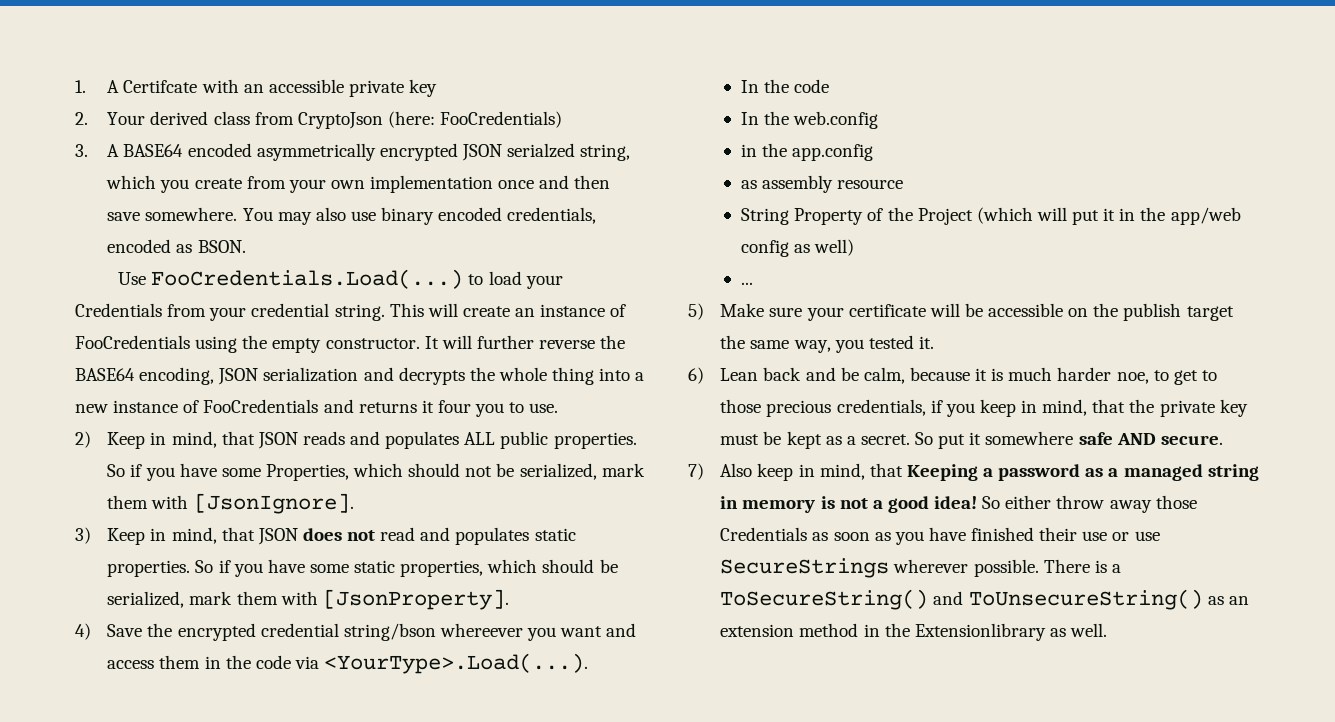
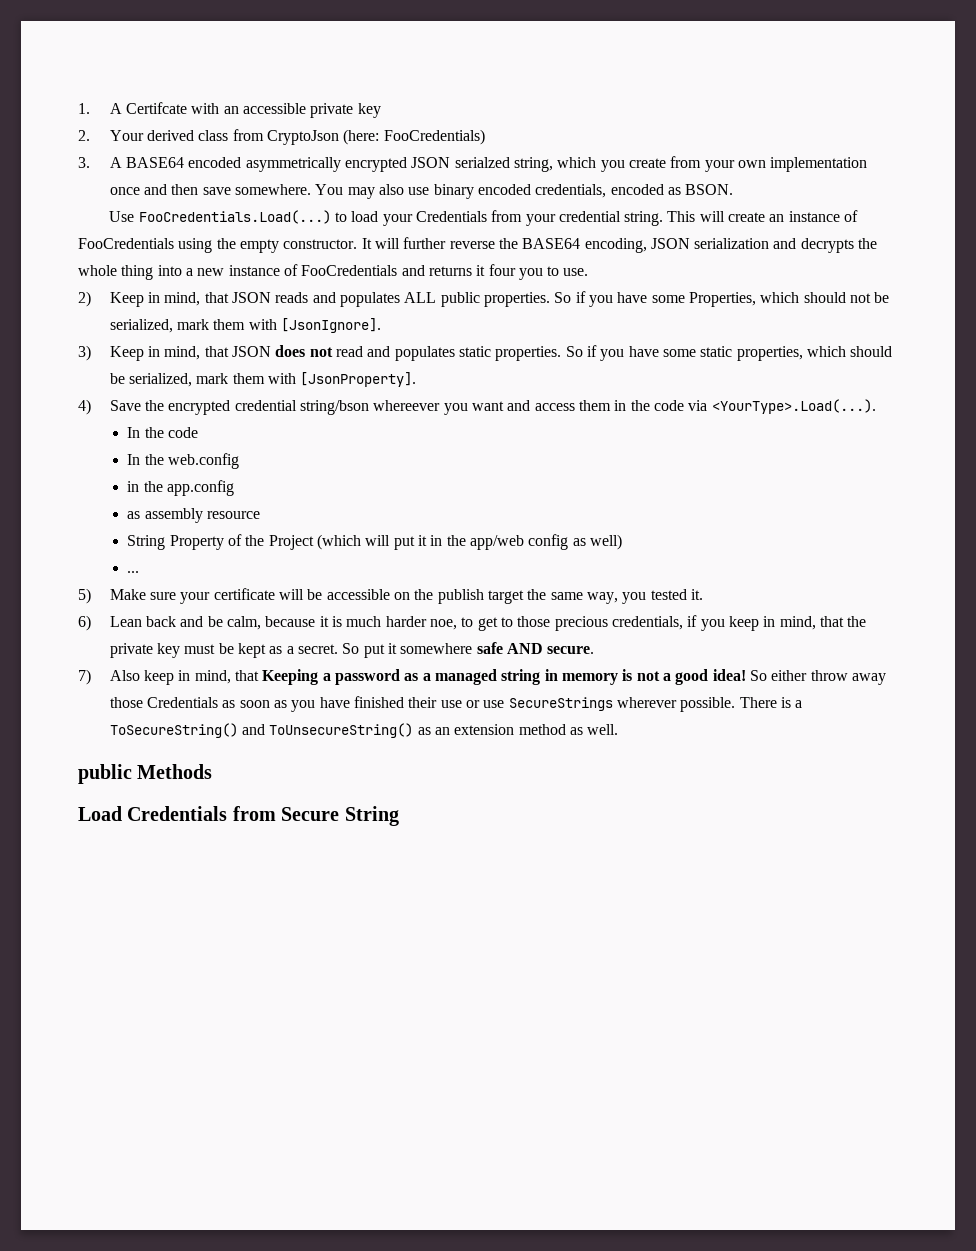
- There is a ToSecureString() and ToUnsecureString() as an extension method in the Extensionlibrary as well.
+ There is a ToSecureString() and ToUnsecureString() as an extension method as well.
+ public Methods
+ Load Credentials from Secure String

